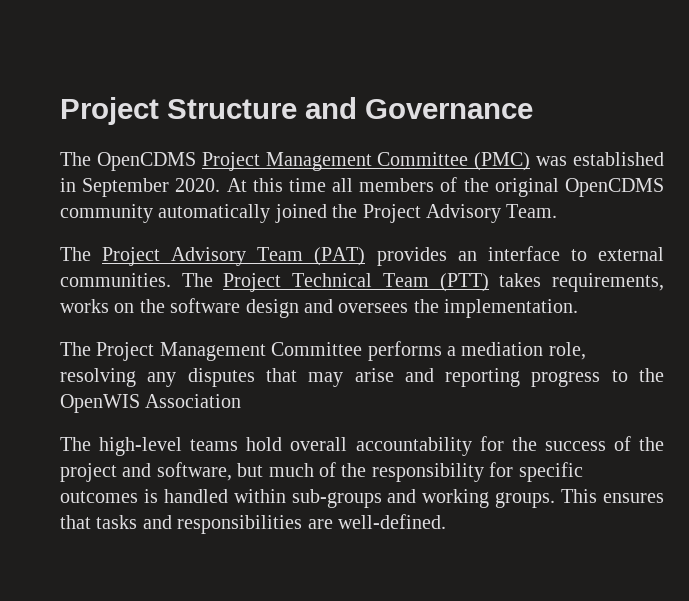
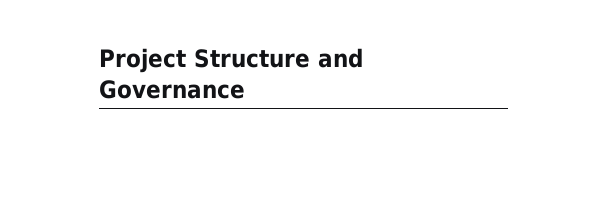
- The OpenCDMS Project Management Committee (PMC) was established in September 2020. At this time all members of the original OpenCDMS community automatically joined the Project Advisory Team.
- The Project Advisory Team (PAT) provides an interface to external communities. The Project Technical Team (PTT) takes requirements, works on the software design and oversees the implementation.
- The Project Management Committee performs a mediation role, resolving any disputes that may arise and reporting progress to the OpenWIS Association
- The high-level teams hold overall accountability for the success of the project and software, but much of the responsibility for specific outcomes is handled within sub-groups and working groups. This ensures that tasks and responsibilities are well-defined.

